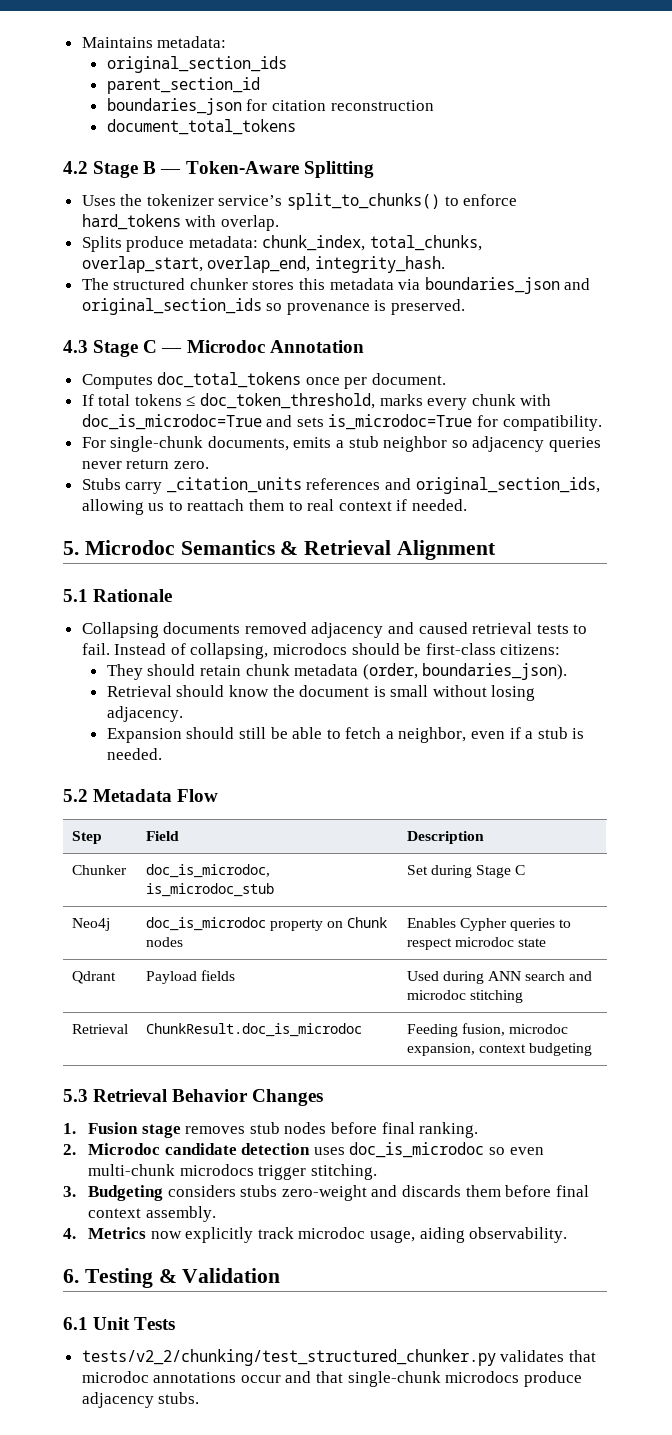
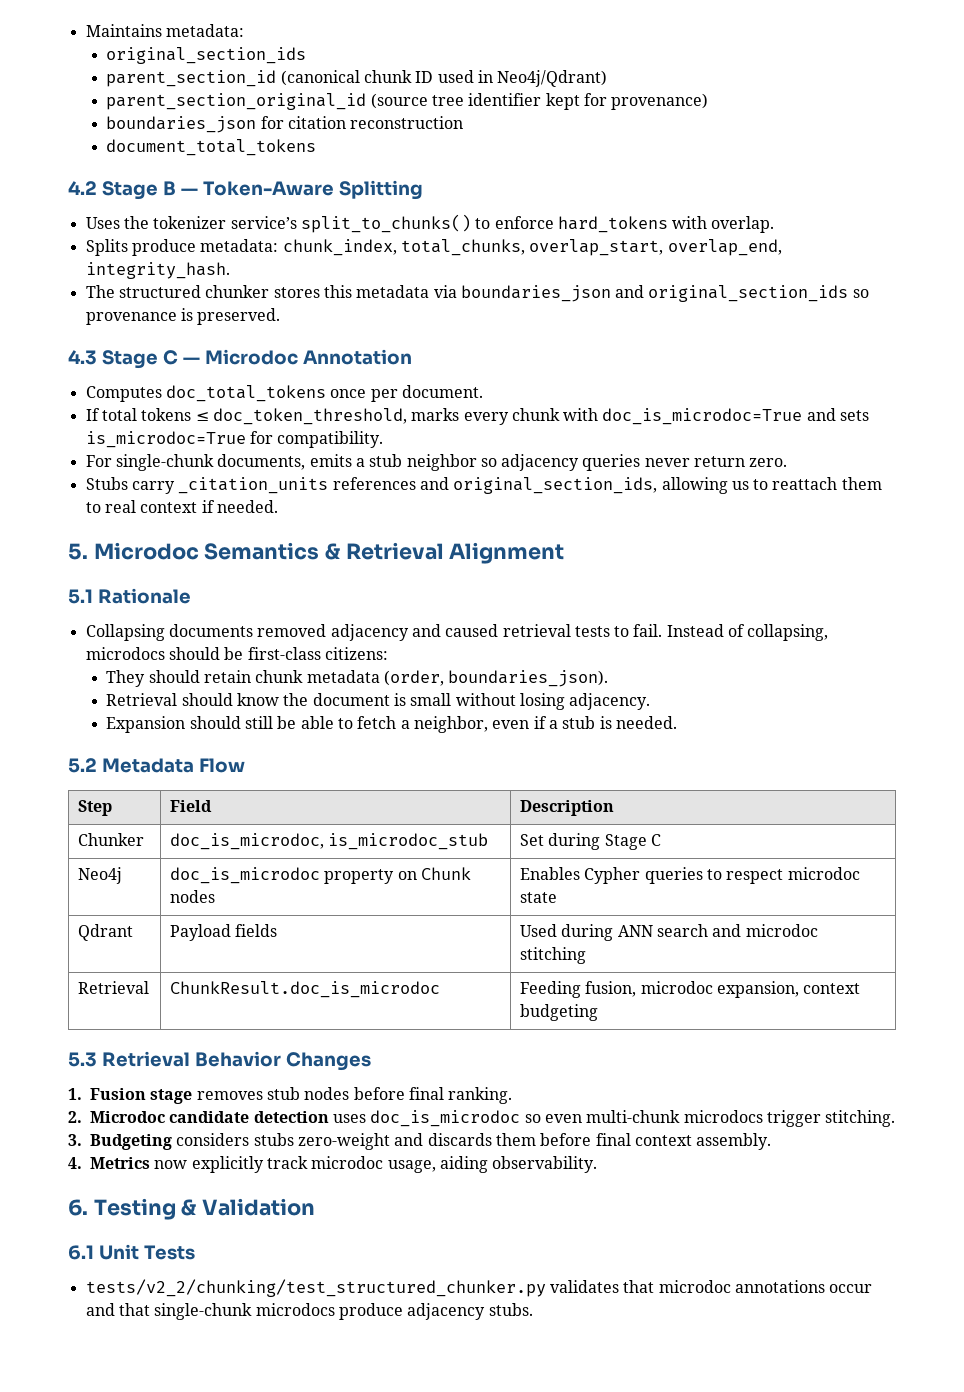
- parent_section_id
+ parent_section_id (canonical chunk ID used in Neo4j/Qdrant)
+ parent_section_original_id (source tree identifier kept for provenance)

